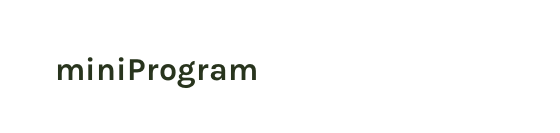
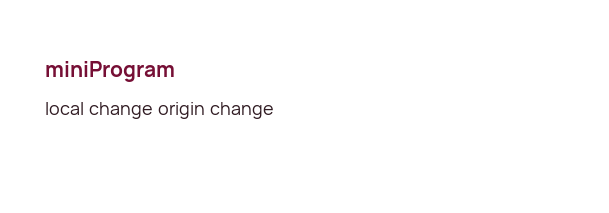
+ local change origin change

